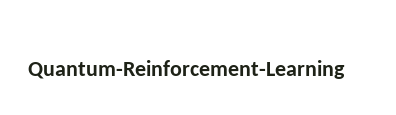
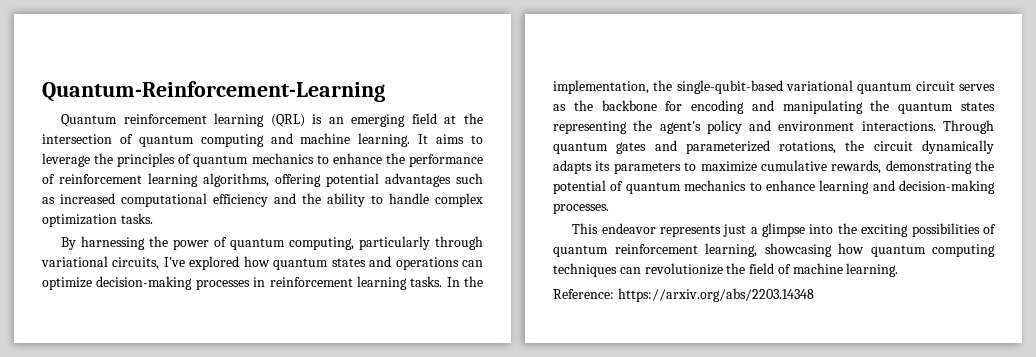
+ Quantum reinforcement learning (QRL) is an emerging field at the intersection of quantum computing and machine learning. It aims to leverage the principles of quantum mechanics to enhance the performance of reinforcement learning algorithms, offering potential advantages such as increased computational efficiency and the ability to handle complex optimization tasks.
+ By harnessing the power of quantum computing, particularly through variational circuits, I've explored how quantum states and operations can optimize decision-making processes in reinforcement learning tasks. In the implementation, the single-qubit-based variational quantum circuit serves as the backbone for encoding and manipulating the quantum states representing the agent's policy and environment interactions. Through quantum gates and parameterized rotations, the circuit dynamically adapts its parameters to maximize cumulative rewards, demonstrating the potential of quantum mechanics to enhance learning and decision-making processes.
+ This endeavor represents just a glimpse into the exciting possibilities of quantum reinforcement learning, showcasing how quantum computing techniques can revolutionize the field of machine learning.
+ Reference: https://arxiv.org/abs/2203.14348

